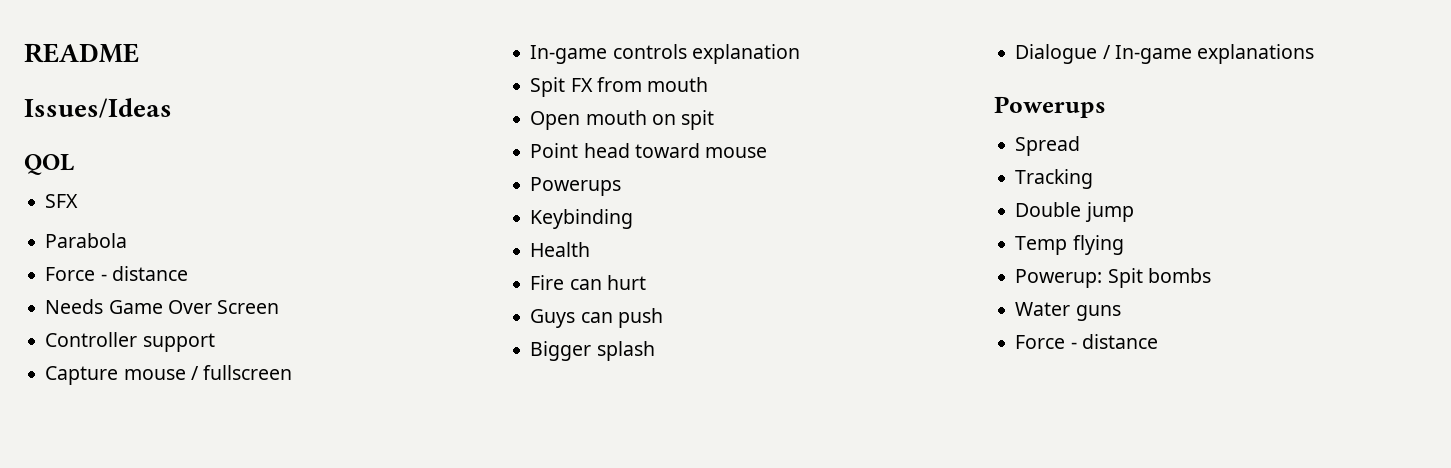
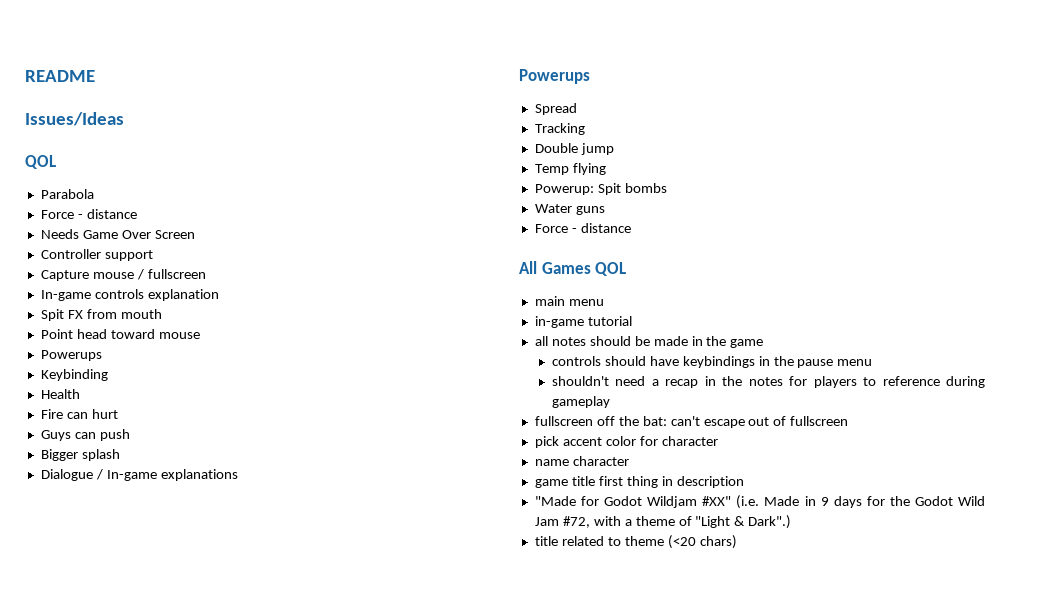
- SFX
- Open mouth on spit
+ All Games QOL
+ main menu
+ in-game tutorial
+ all notes should be made in the game
+ controls should have keybindings in the pause menu
+ shouldn't need a recap in the notes for players to reference during gameplay
+ fullscreen off the bat: can't escape out of fullscreen
+ pick accent color for character
+ name character
+ game title first thing in description
+ "Made for Godot Wildjam #XX" (i.e. Made in 9 days for the Godot Wild Jam #72, with a theme of "Light & Dark".)
+ title related to theme (<20 chars)

